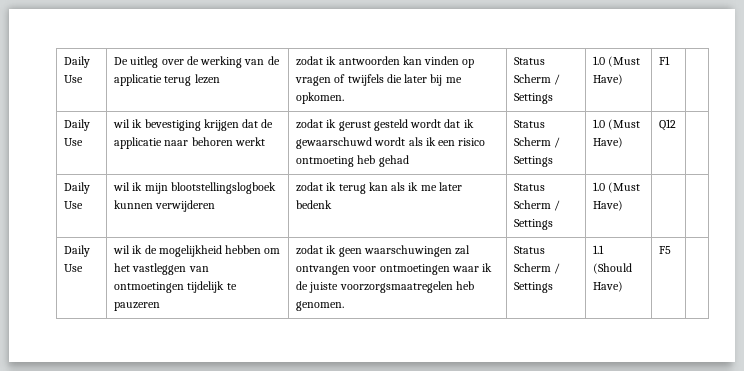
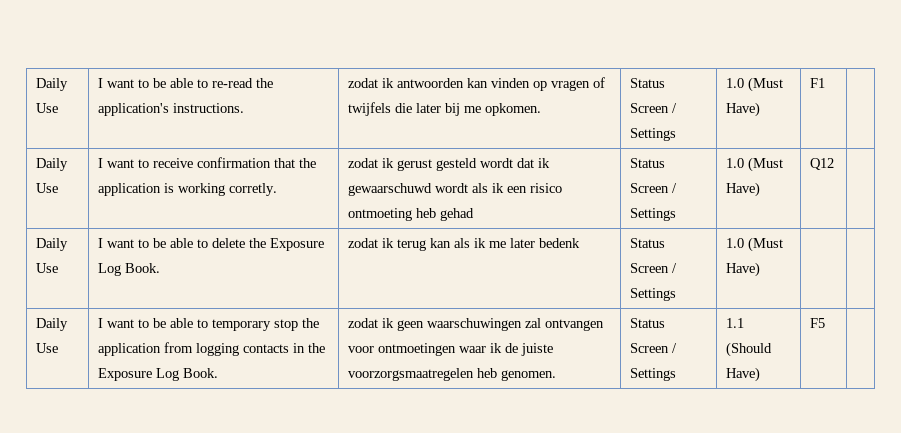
- Daily Use | De uitleg over de werking van de applicatie terug lezen | zodat ik antwoorden kan vinden op vragen of twijfels die later bij me opkomen. | Status Scherm / Settings | 1.0 (Must Have) | F1 |
+ Daily Use | I want to be able to re-read the application's instructions. | zodat ik antwoorden kan vinden op vragen of twijfels die later bij me opkomen. | Status Screen / Settings | 1.0 (Must Have) | F1 |
- Daily Use | wil ik bevestiging krijgen dat de applicatie naar behoren werkt | zodat ik gerust gesteld wordt dat ik gewaarschuwd wordt als ik een risico ontmoeting heb gehad | Status Scherm / Settings | 1.0 (Must Have) | Q12 |
+ Daily Use | I want to receive confirmation that the application is working corretly. | zodat ik gerust gesteld wordt dat ik gewaarschuwd wordt als ik een risico ontmoeting heb gehad | Status Screen / Settings | 1.0 (Must Have) | Q12 |
- Daily Use | wil ik mijn blootstellingslogboek kunnen verwijderen | zodat ik terug kan als ik me later bedenk | Status Scherm / Settings | 1.0 (Must Have) | |
+ Daily Use | I want to be able to delete the Exposure Log Book. | zodat ik terug kan als ik me later bedenk | Status Screen / Settings | 1.0 (Must Have) | |
- wil ik de mogelijkheid hebben om het vastleggen van ontmoetingen tijdelijk te pauzeren
+ I want to be able to temporary stop the application from logging contacts in the Exposure Log Book.
- zodat ik geen waarschuwingen zal ontvangen voor ontmoetingen waar ik de juiste voorzorgsmaatregelen heb genomen. | Status Scherm / Settings
+ zodat ik geen waarschuwingen zal ontvangen voor ontmoetingen waar ik de juiste voorzorgsmaatregelen heb genomen. | Status Screen / Settings

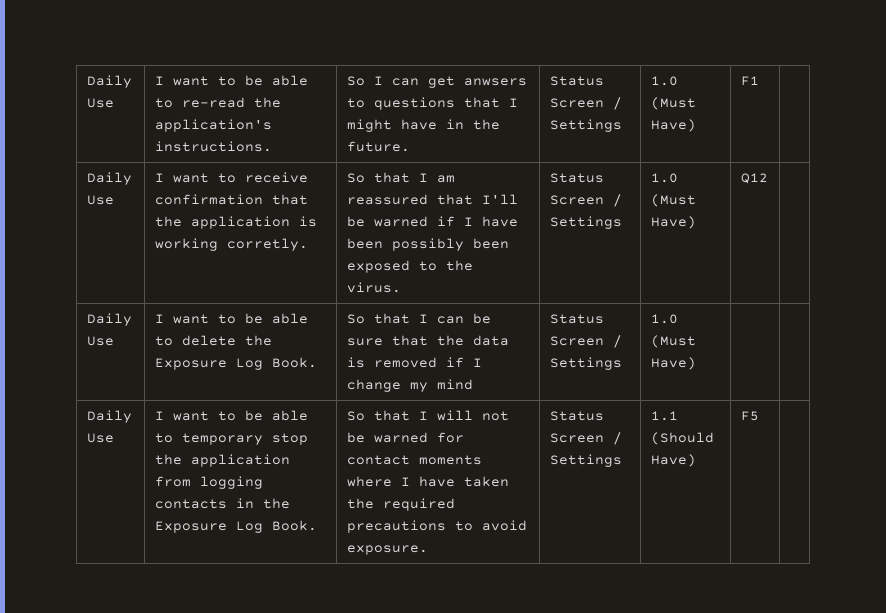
- Daily Use | I want to be able to re-read the application's instructions. | zodat ik antwoorden kan vinden op vragen of twijfels die later bij me opkomen. | Status Screen / Settings | 1.0 (Must Have) | F1 |
+ Daily Use | I want to be able to re-read the application's instructions. | So I can get anwsers to questions that I might have in the future. | Status Screen / Settings | 1.0 (Must Have) | F1 |
- Daily Use | I want to receive confirmation that the application is working corretly. | zodat ik gerust gesteld wordt dat ik gewaarschuwd wordt als ik een risico ontmoeting heb gehad | Status Screen / Settings | 1.0 (Must Have) | Q12 |
+ Daily Use | I want to receive confirmation that the application is working corretly. | So that I am reassured that I'll be warned if I have been possibly been exposed to the virus. | Status Screen / Settings | 1.0 (Must Have) | Q12 |
- Daily Use | I want to be able to delete the Exposure Log Book. | zodat ik terug kan als ik me later bedenk | Status Screen / Settings | 1.0 (Must Have) | |
+ Daily Use | I want to be able to delete the Exposure Log Book. | So that I can be sure that the data is removed if I change my mind | Status Screen / Settings | 1.0 (Must Have) | |
- zodat ik geen waarschuwingen zal ontvangen voor ontmoetingen waar ik de juiste voorzorgsmaatregelen heb genomen.
+ So that I will not be warned for contact moments where I have taken the required precautions to avoid exposure.

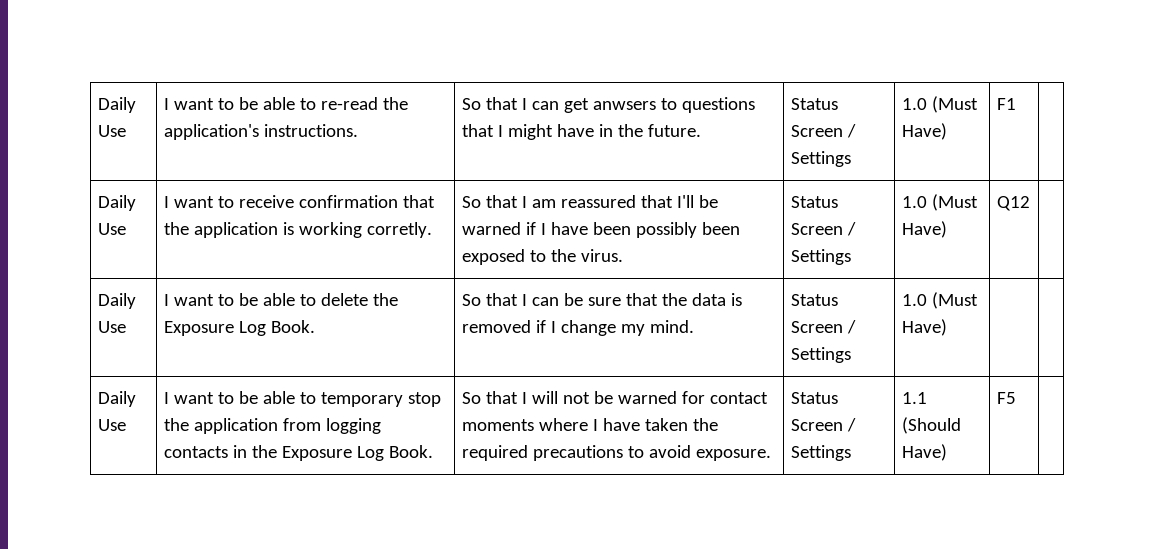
- Daily Use | I want to be able to re-read the application's instructions. | So I can get anwsers to questions that I might have in the future. | Status Screen / Settings | 1.0 (Must Have) | F1 |
+ Daily Use | I want to be able to re-read the application's instructions. | So that I can get anwsers to questions that I might have in the future. | Status Screen / Settings | 1.0 (Must Have) | F1 |
- Daily Use | I want to be able to delete the Exposure Log Book. | So that I can be sure that the data is removed if I change my mind | Status Screen / Settings | 1.0 (Must Have) | |
+ Daily Use | I want to be able to delete the Exposure Log Book. | So that I can be sure that the data is removed if I change my mind. | Status Screen / Settings | 1.0 (Must Have) | |

